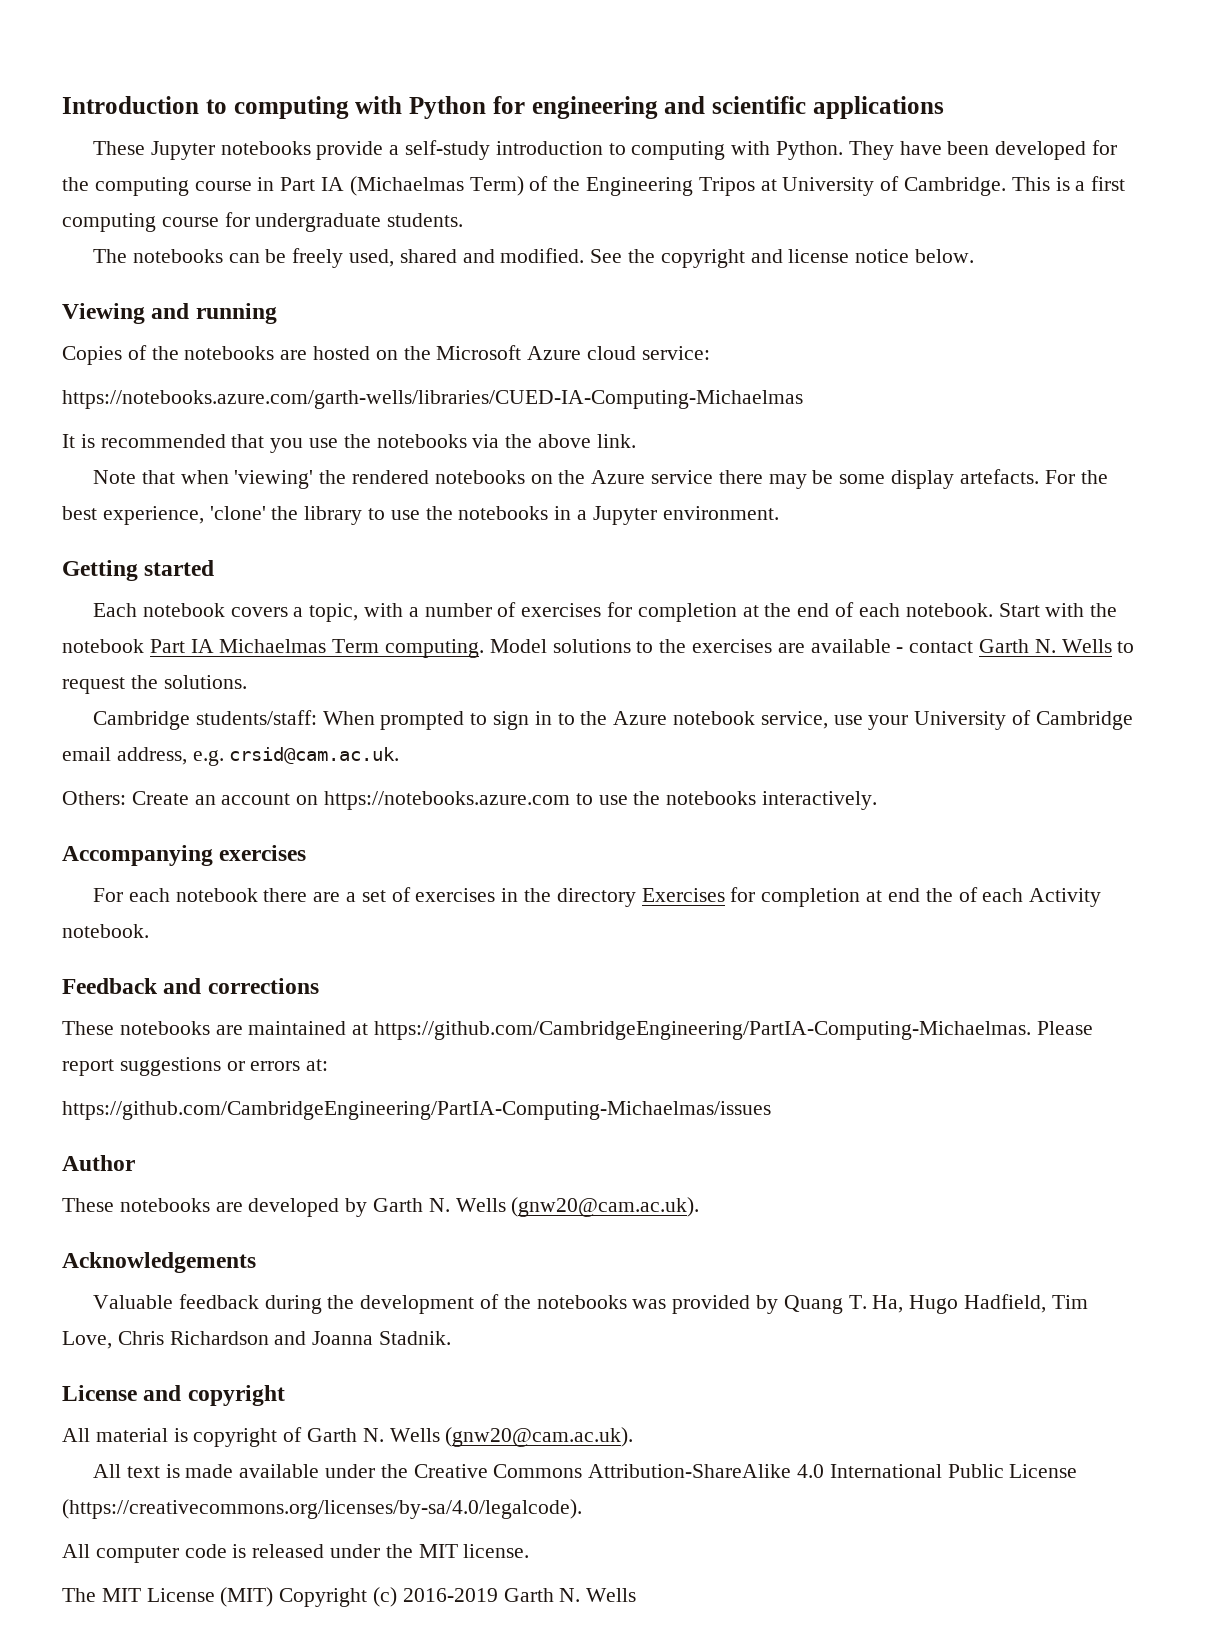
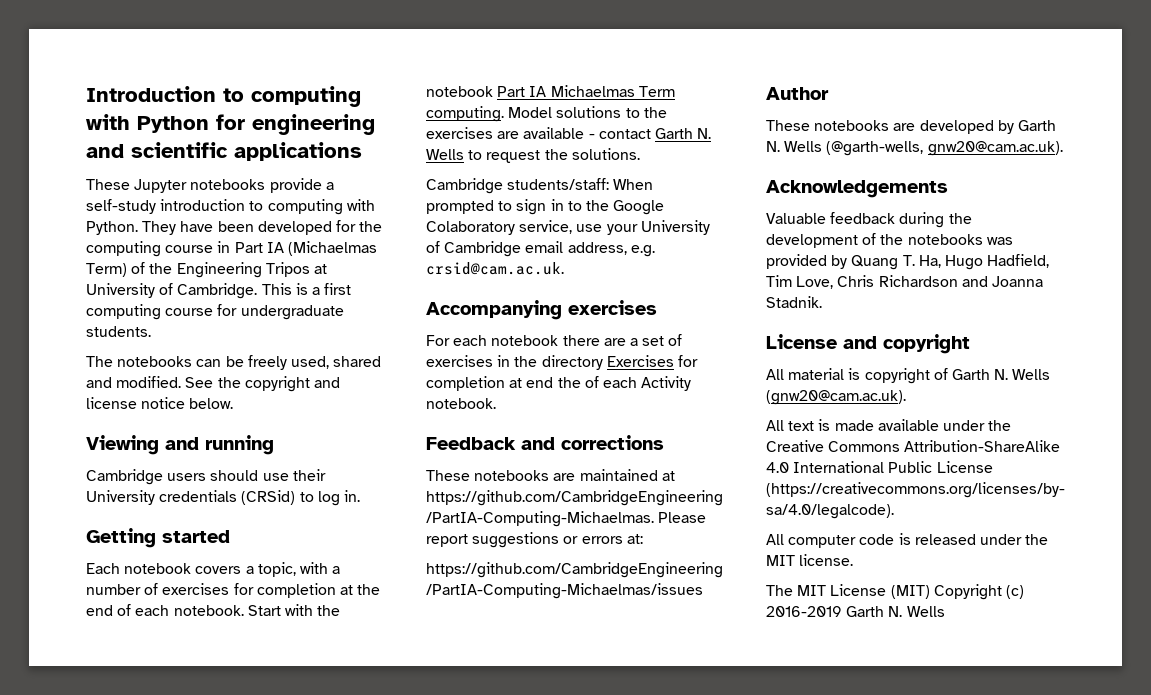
- Copies of the notebooks are hosted on the Microsoft Azure cloud service:
- https://notebooks.azure.com/garth-wells/libraries/CUED-IA-Computing-Michaelmas
- It is recommended that you use the notebooks via the above link.
- Note that when 'viewing' the rendered notebooks on the Azure service there may be some display artefacts. For the best experience, 'clone' the library to use the notebooks in a Jupyter environment.
+ Cambridge users should use their University credentials (CRSid) to log in.
- Cambridge students/staff: When prompted to sign in to the Azure notebook service, use your University of Cambridge email address, e.g. crsid@cam.ac.uk.
+ Cambridge students/staff: When prompted to sign in to the Google Colaboratory service, use your University of Cambridge email address, e.g. crsid@cam.ac.uk.
- Others: Create an account on https://notebooks.azure.com to use the notebooks interactively.
- These notebooks are developed by Garth N. Wells (gnw20@cam.ac.uk).
+ These notebooks are developed by Garth N. Wells (@garth-wells, gnw20@cam.ac.uk).

